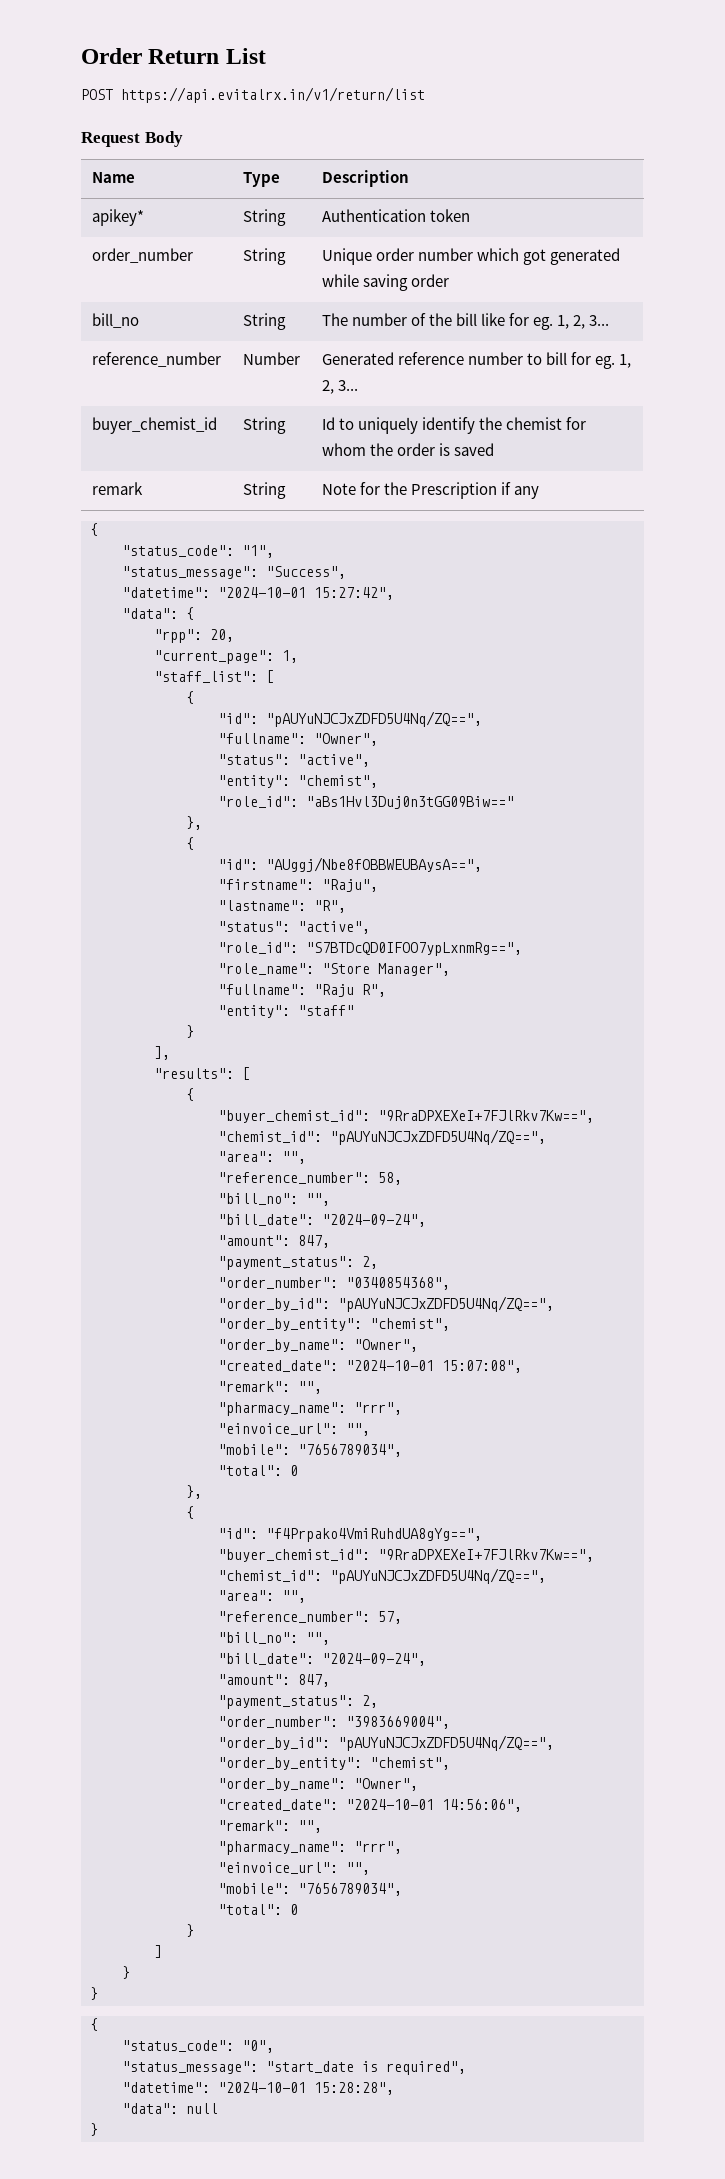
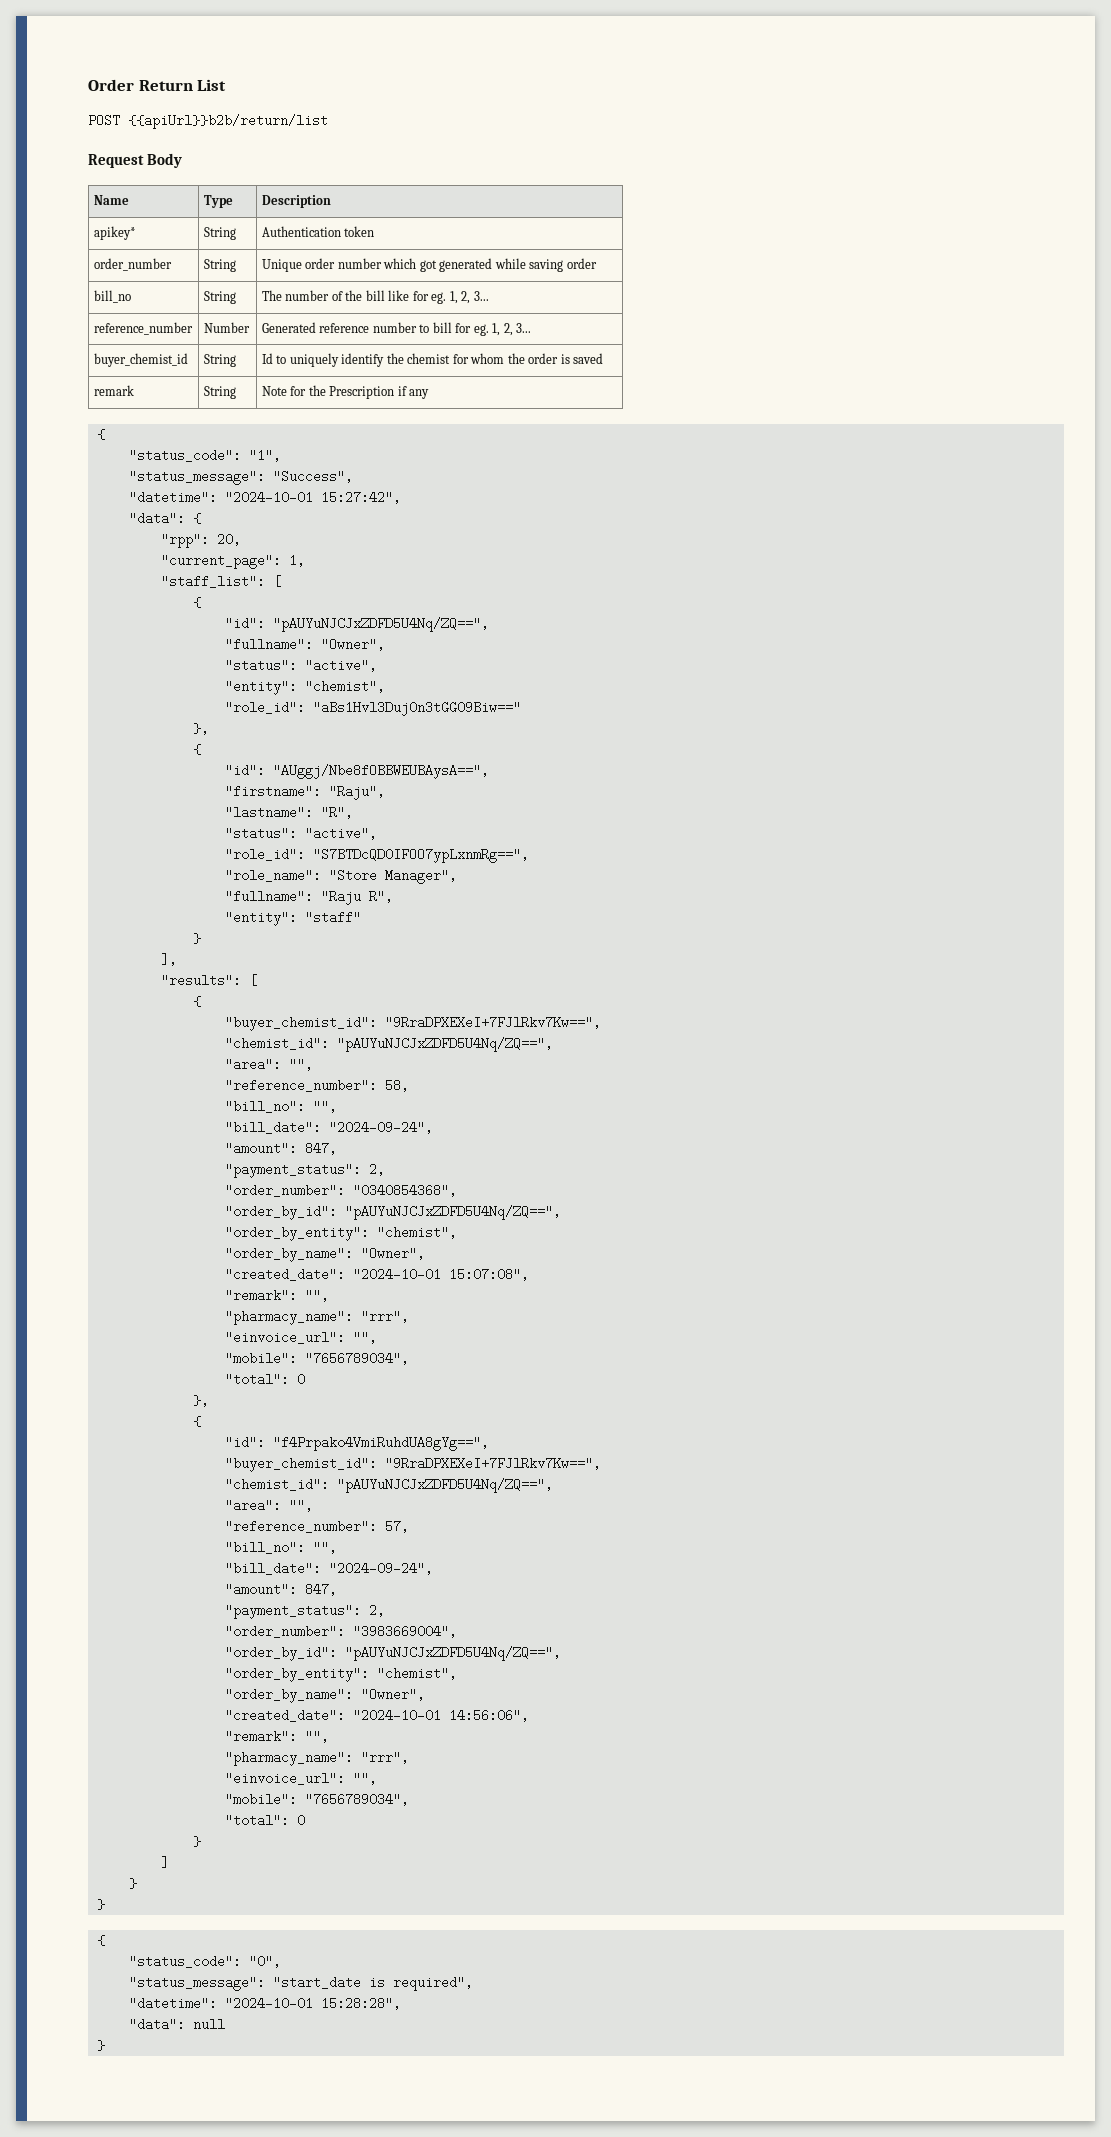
- POST https://api.evitalrx.in/v1/return/list
+ POST {{apiUrl}}b2b/return/list

